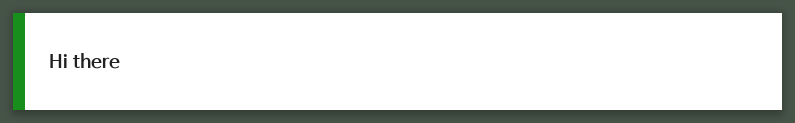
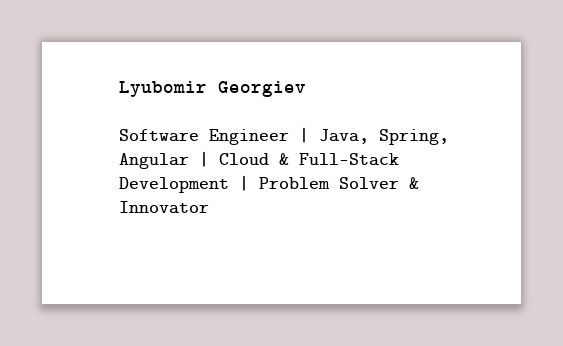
- Hi there
+ Lyubomir Georgiev
+ Software Engineer | Java, Spring, Angular | Cloud & Full-Stack Development | Problem Solver & Innovator

